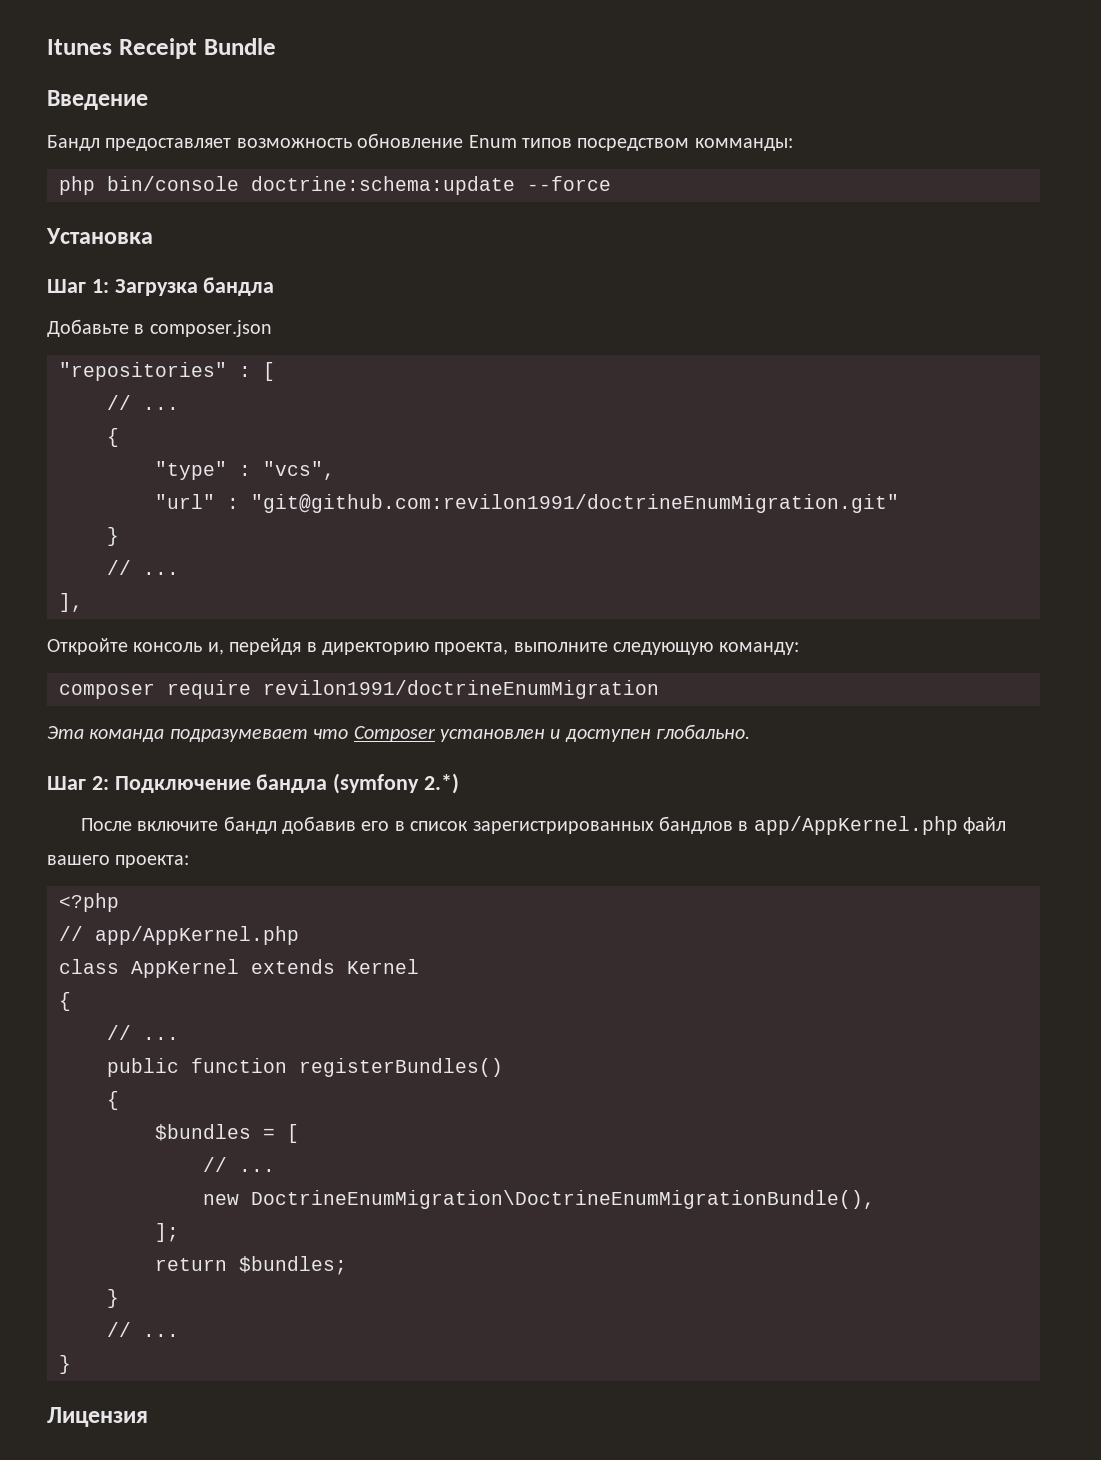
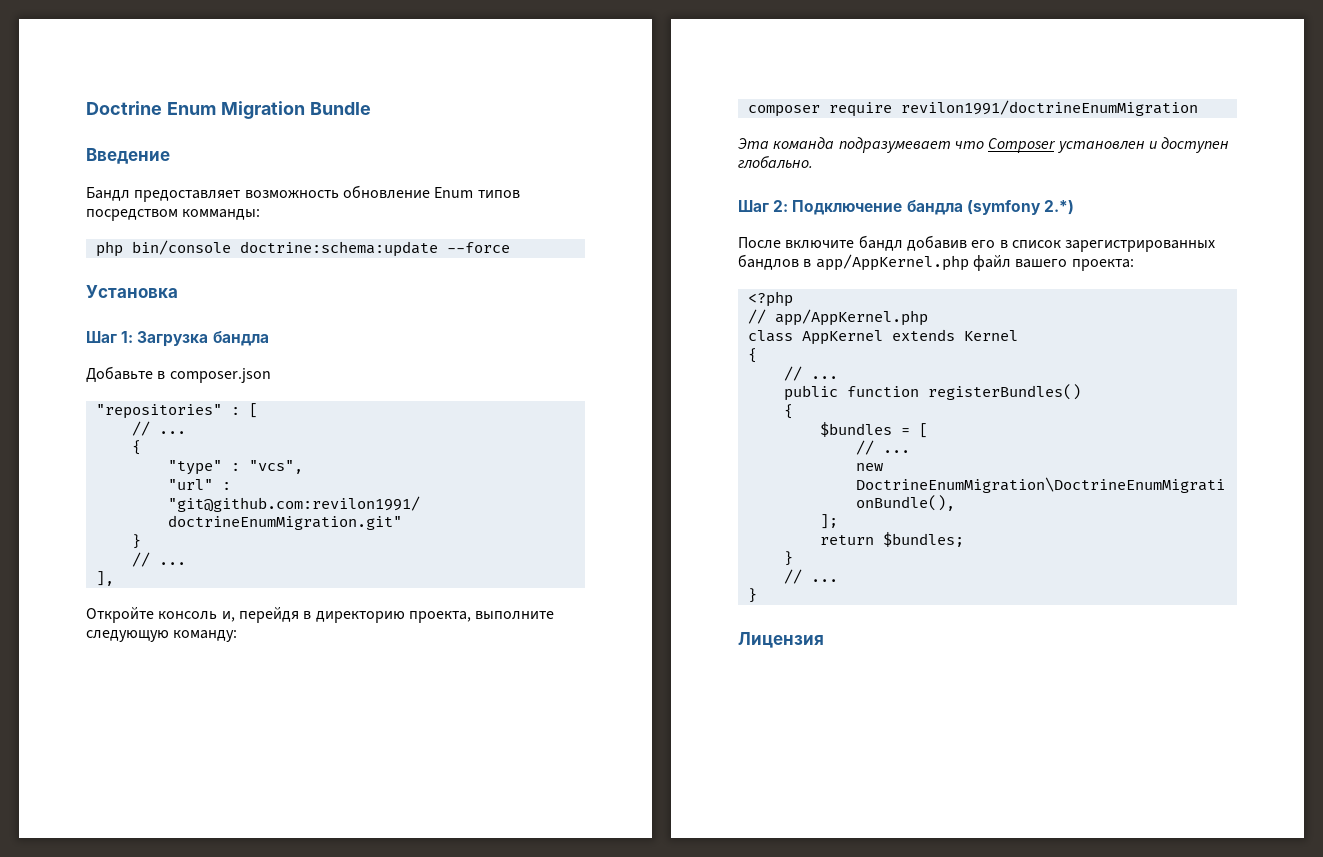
- Itunes Receipt Bundle
+ Doctrine Enum Migration Bundle

